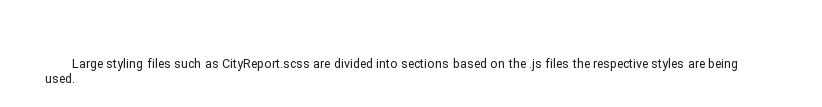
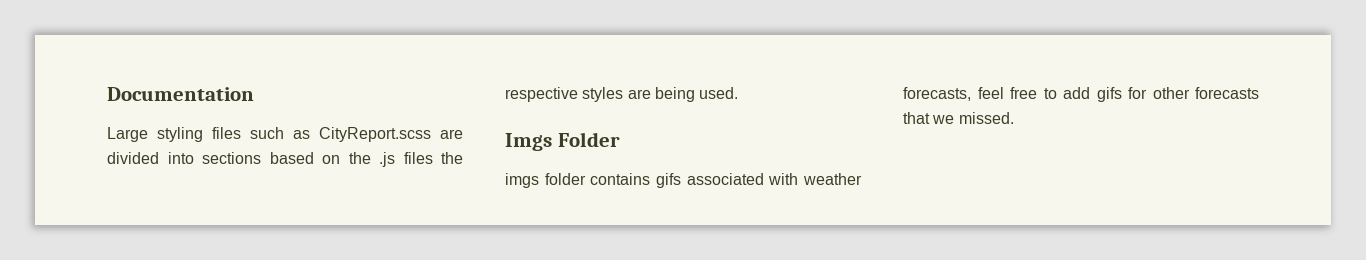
+ Documentation
+ Imgs Folder
+ imgs folder contains gifs associated with weather forecasts, feel free to add gifs for other forecasts that we missed.

